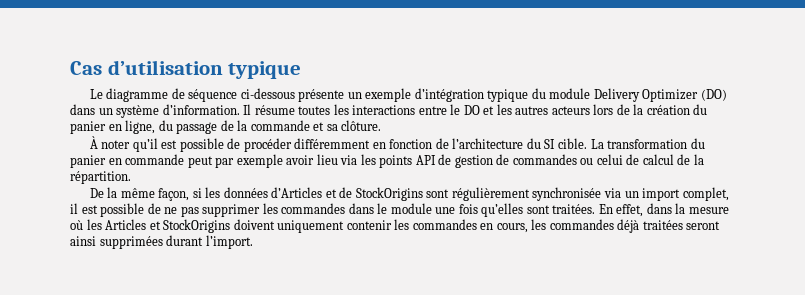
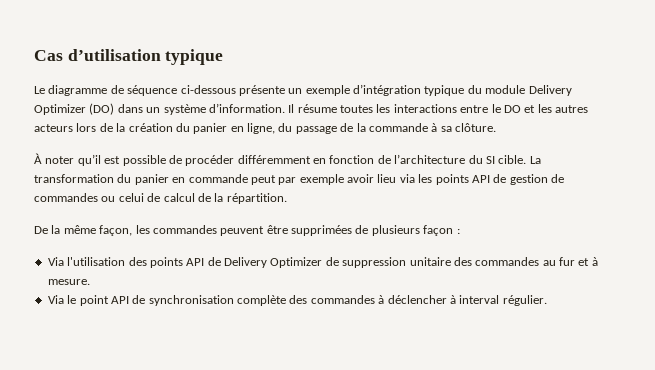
- Il résume toutes les interactions entre le DO et les autres acteurs lors de la création du panier en ligne, du passage de la commande et sa clôture.
+ Il résume toutes les interactions entre le DO et les autres acteurs lors de la création du panier en ligne, du passage de la commande à sa clôture.
- De la même façon, si les données d’Articles et de StockOrigins sont régulièrement synchronisée via un import complet, il est possible de ne pas supprimer les commandes dans le module une fois qu’elles sont traitées. En effet, dans la mesure où les Articles et StockOrigins doivent uniquement contenir les commandes en cours, les commandes déjà traitées seront ainsi supprimées durant l’import.
+ De la même façon, les commandes peuvent être supprimées de plusieurs façon :
+ Via l'utilisation des points API de Delivery Optimizer de suppression unitaire des commandes au fur et à mesure.
+ Via le point API de synchronisation complète des commandes à déclencher à interval régulier.

